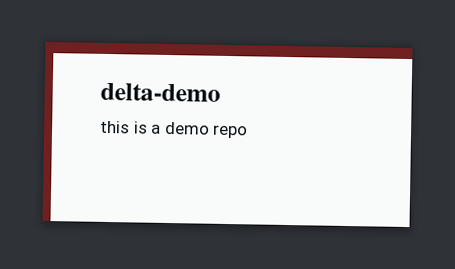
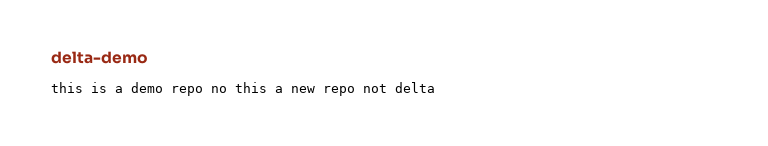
- this is a demo repo
+ this is a demo repo no this a new repo not delta

